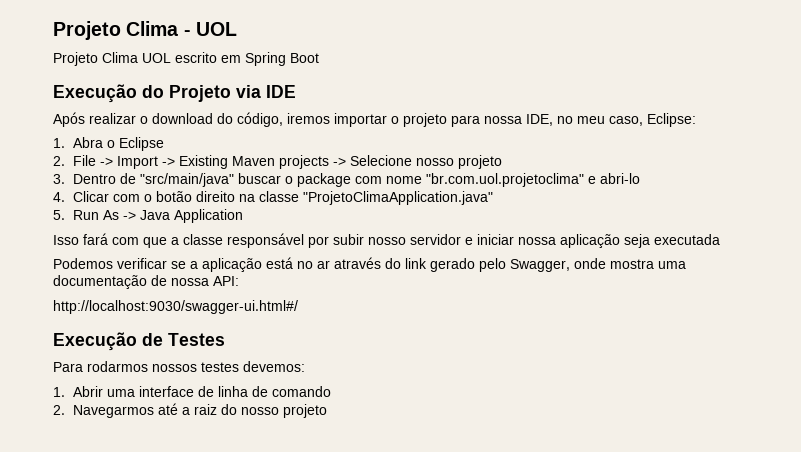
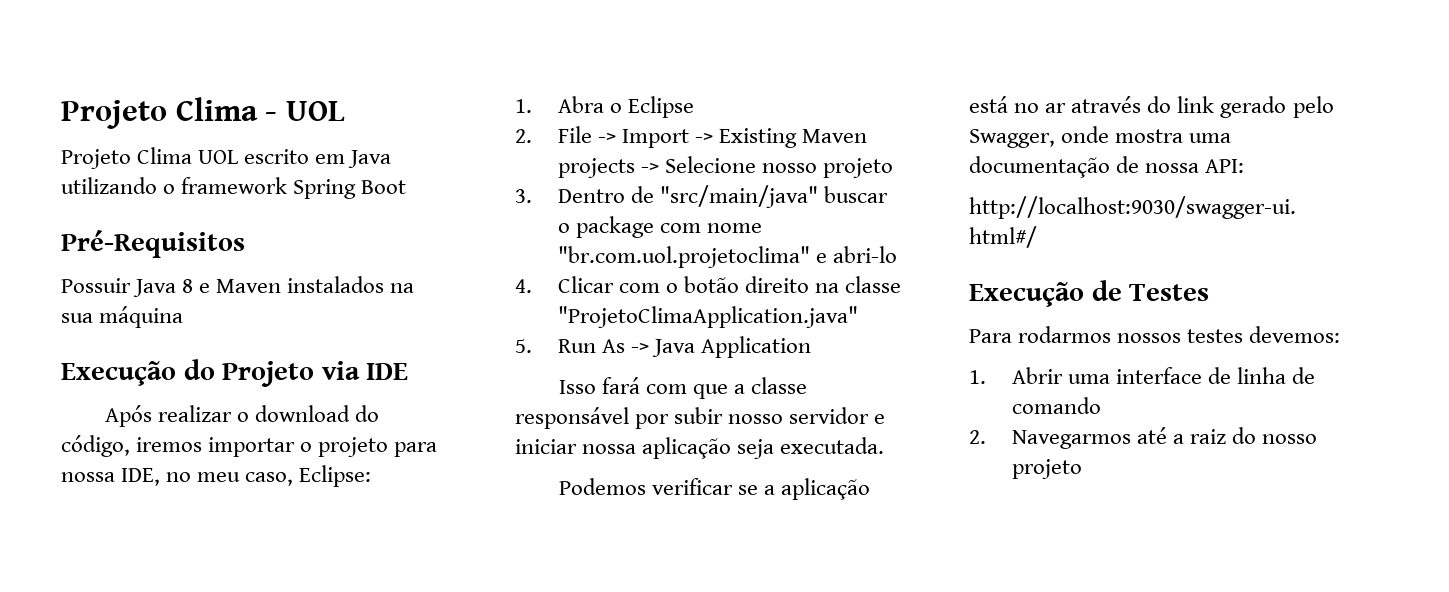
- Projeto Clima UOL escrito em Spring Boot
+ Projeto Clima UOL escrito em Java utilizando o framework Spring Boot
+ Pré-Requisitos
+ Possuir Java 8 e Maven instalados na sua máquina
- Isso fará com que a classe responsável por subir nosso servidor e iniciar nossa aplicação seja executada
+ Isso fará com que a classe responsável por subir nosso servidor e iniciar nossa aplicação seja executada.

